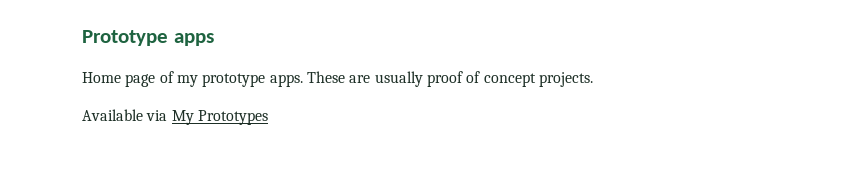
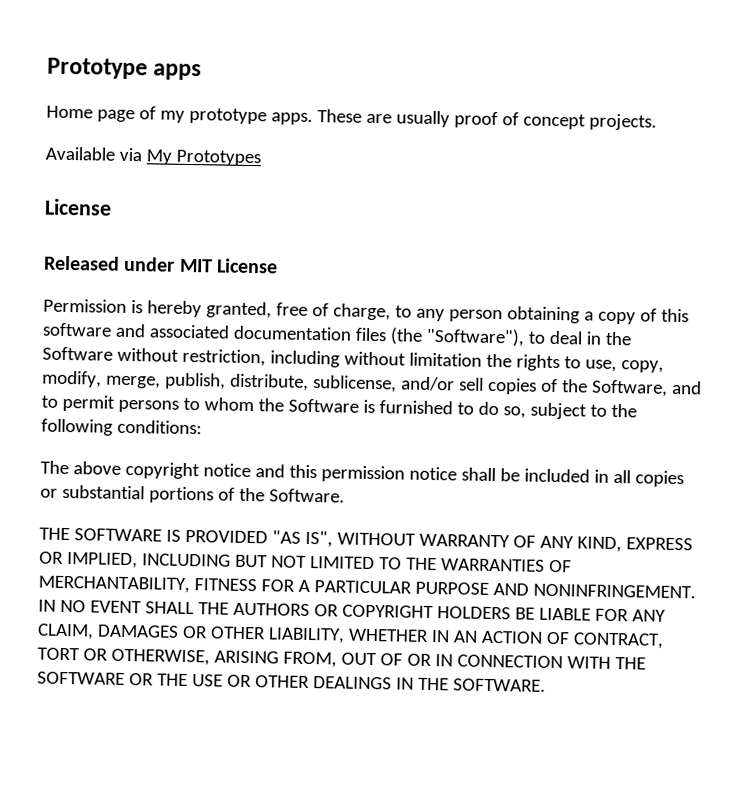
  Available via My Prototypes
+ License
+ Released under MIT License
+ Permission is hereby granted, free of charge, to any person obtaining a copy of this software and associated documentation files (the "Software"), to deal in the Software without restriction, including without limitation the rights to use, copy, modify, merge, publish, distribute, sublicense, and/or sell copies of the Software, and to permit persons to whom the Software is furnished to do so, subject to the following conditions:
+ The above copyright notice and this permission notice shall be included in all copies or substantial portions of the Software.
+ THE SOFTWARE IS PROVIDED "AS IS", WITHOUT WARRANTY OF ANY KIND, EXPRESS OR IMPLIED, INCLUDING BUT NOT LIMITED TO THE WARRANTIES OF MERCHANTABILITY, FITNESS FOR A PARTICULAR PURPOSE AND NONINFRINGEMENT. IN NO EVENT SHALL THE AUTHORS OR COPYRIGHT HOLDERS BE LIABLE FOR ANY CLAIM, DAMAGES OR OTHER LIABILITY, WHETHER IN AN ACTION OF CONTRACT, TORT OR OTHERWISE, ARISING FROM, OUT OF OR IN CONNECTION WITH THE SOFTWARE OR THE USE OR OTHER DEALINGS IN THE SOFTWARE.

